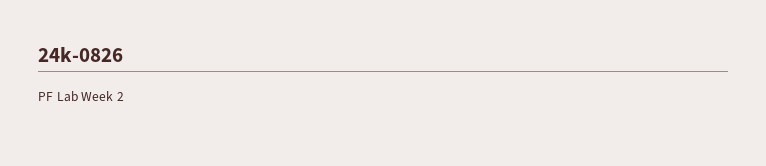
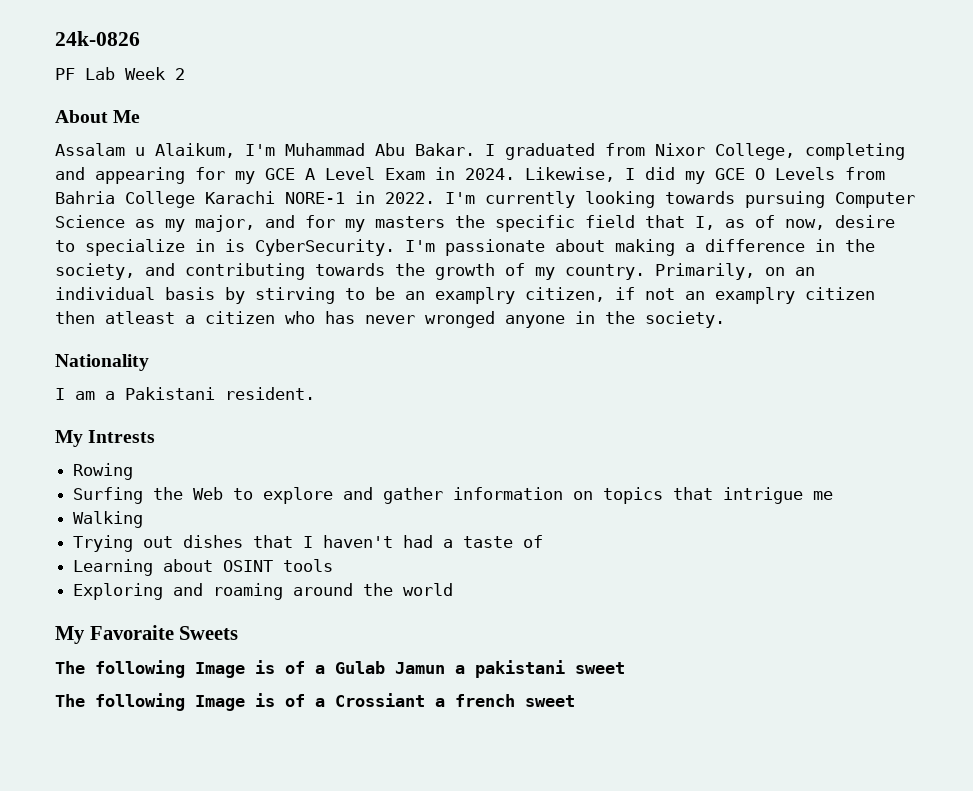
+ About Me
+ Assalam u Alaikum, I'm Muhammad Abu Bakar. I graduated from Nixor College, completing and appearing for my GCE A Level Exam in 2024. Likewise, I did my GCE O Levels from Bahria College Karachi NORE-1 in 2022. I'm currently looking towards pursuing Computer Science as my major, and for my masters the specific field that I, as of now, desire to specialize in is CyberSecurity. I'm passionate about making a difference in the society, and contributing towards the growth of my country. Primarily, on an individual basis by stirving to be an examplry citizen, if not an examplry citizen then atleast a citizen who has never wronged anyone in the society.
+ Nationality
+ I am a Pakistani resident.
+ My Intrests
+ Rowing
+ Surfing the Web to explore and gather information on topics that intrigue me
+ Walking
+ Trying out dishes that I haven't had a taste of
+ Learning about OSINT tools
+ Exploring and roaming around the world
+ My Favoraite Sweets
+ The following Image is of a Gulab Jamun a pakistani sweet
+ The following Image is of a Crossiant a french sweet

